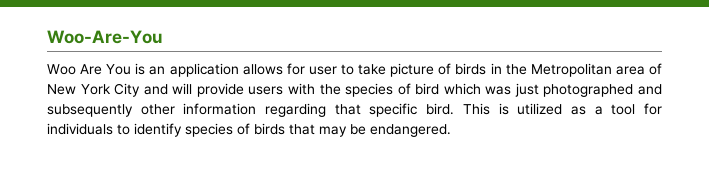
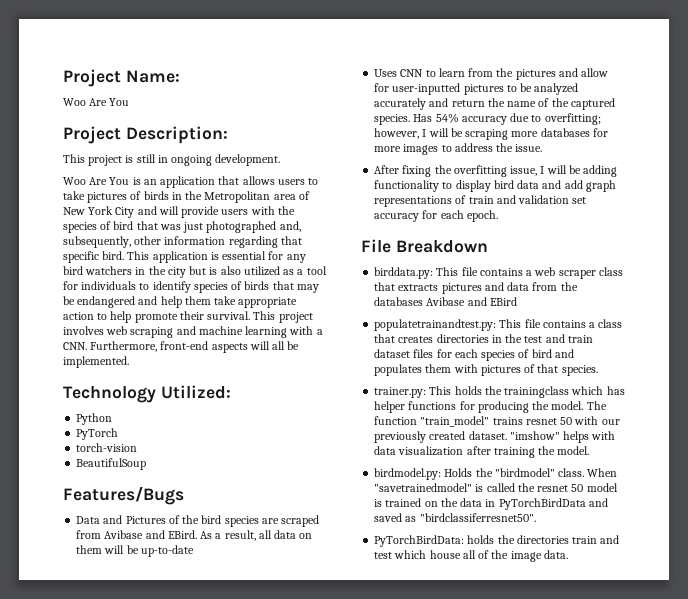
- Woo-Are-You
+ Project Name:
+ Woo Are You
+ Project Description:
+ This project is still in ongoing development.
- Woo Are You is an application allows for user to take picture of birds in the Metropolitan area of New York City and will provide users with the species of bird which was just photographed and subsequently other information regarding that specific bird.
+ Woo Are You is an application that allows users to take pictures of birds in the Metropolitan area of New York City and will provide users with the species of bird that was just photographed and, subsequently, other information regarding that specific bird.
- This is utilized as a tool for individuals to identify species of birds that may be endangered.
+ This application is essential for any bird watchers in the city but is also utilized as a tool for individuals to identify species of birds that may be endangered and help them take appropriate action to help promote their survival. This project involves web scraping and machine learning with a CNN. Furthermore, front-end aspects will all be implemented.
+ Technology Utilized:
+ Python
+ PyTorch
+ torch-vision
+ BeautifulSoup
+ Features/Bugs
+ Data and Pictures of the bird species are scraped from Avibase and EBird. As a result, all data on them will be up-to-date
+ Uses CNN to learn from the pictures and allow for user-inputted pictures to be analyzed accurately and return the name of the captured species. Has 54% accuracy due to overfitting; however, I will be scraping more databases for more images to address the issue.
+ After fixing the overfitting issue, I will be adding functionality to display bird data and add graph representations of train and validation set accuracy for each epoch.
+ File Breakdown
+ birddata.py: This file contains a web scraper class that extracts pictures and data from the databases Avibase and EBird
+ populatetrainandtest.py: This file contains a class that creates directories in the test and train dataset files for each species of bird and populates them with pictures of that species.
+ trainer.py: This holds the trainingclass which has helper functions for producing the model. The function "train_model" trains resnet 50 with our previously created dataset. "imshow" helps with data visualization after training the model.
+ birdmodel.py: Holds the "birdmodel" class. When "savetrainedmodel" is called the resnet 50 model is trained on the data in PyTorchBirdData and saved as "birdclassiferresnet50".
+ PyTorchBirdData: holds the directories train and test which house all of the image data.

